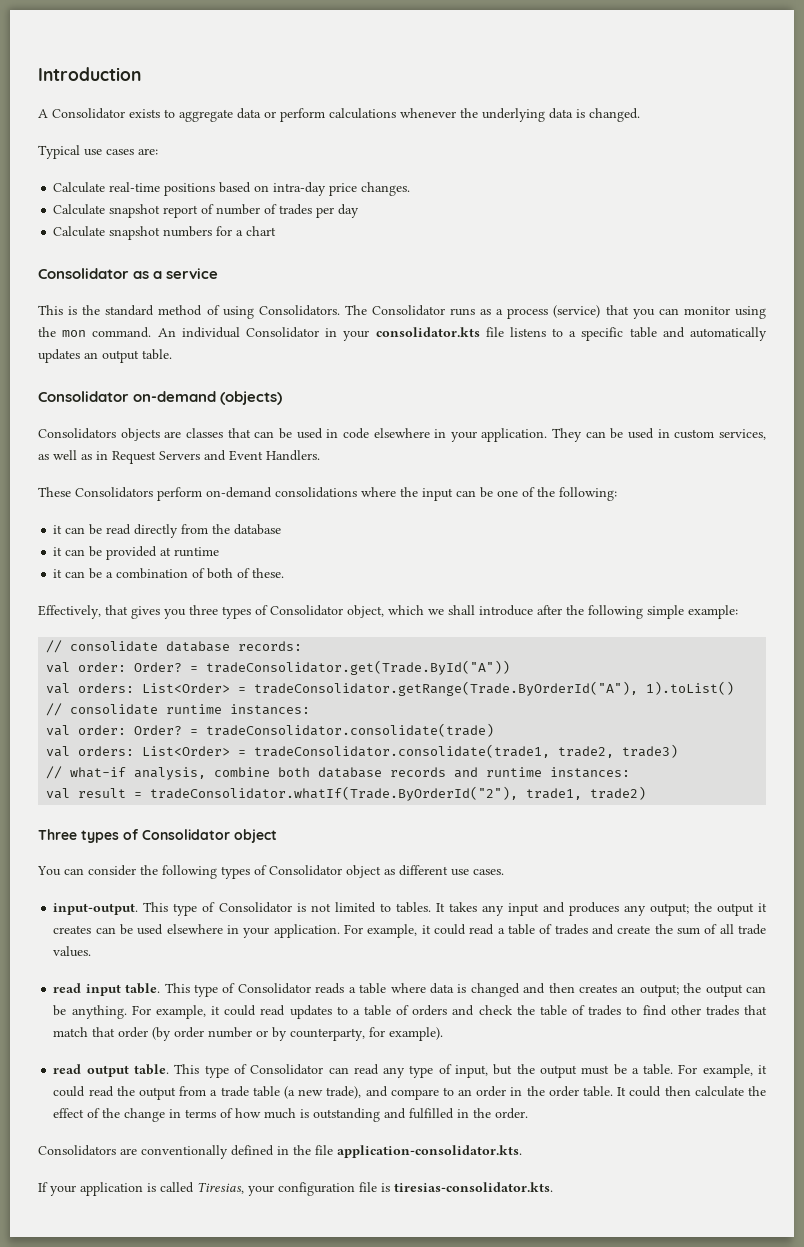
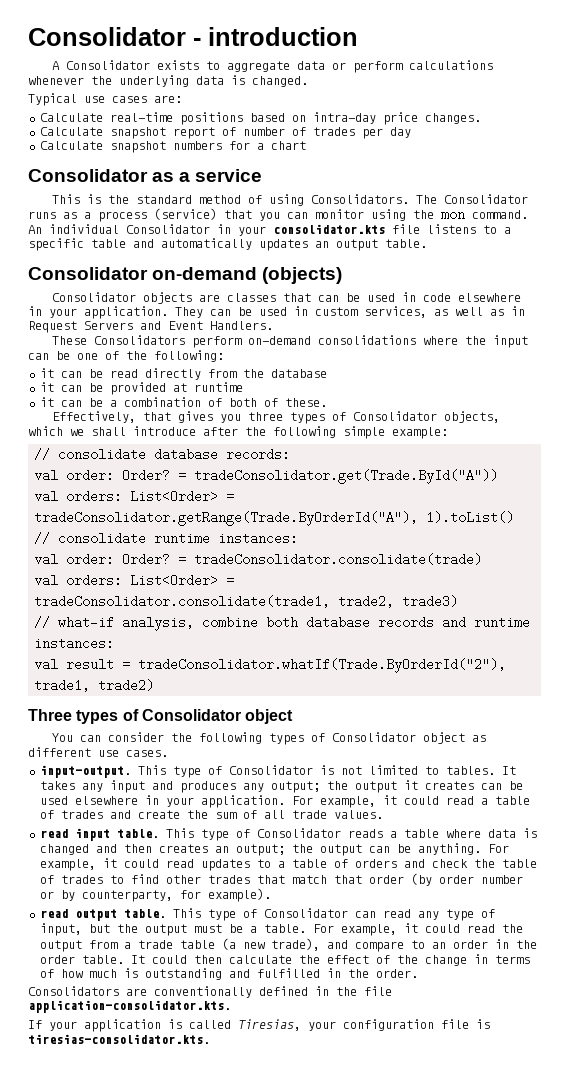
- Introduction
+ Consolidator - introduction
- Consolidators objects are classes that can be used in code elsewhere in your application.
+ Consolidator objects are classes that can be used in code elsewhere in your application.
- Effectively, that gives you three types of Consolidator object, which we shall introduce after the following simple example:
+ Effectively, that gives you three types of Consolidator objects, which we shall introduce after the following simple example:

